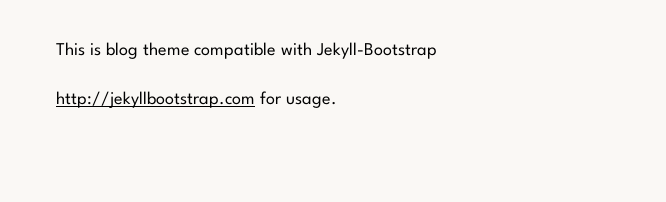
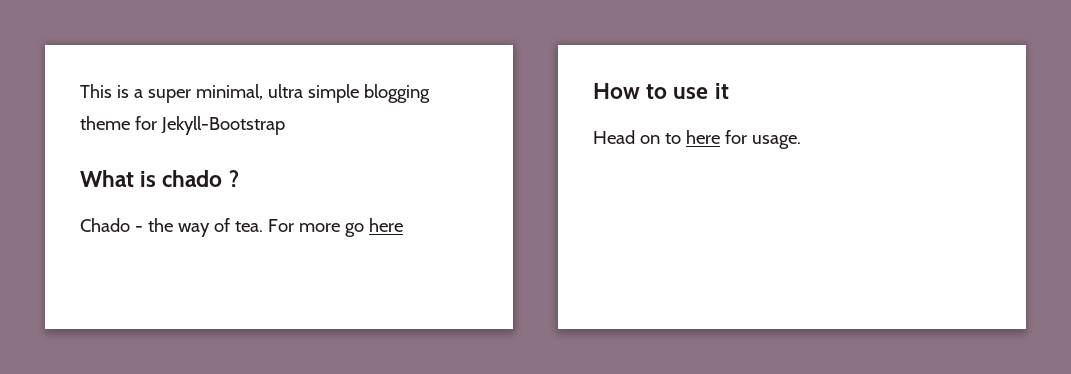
- This is blog theme compatible with Jekyll-Bootstrap
- http://jekyllbootstrap.com for usage.
+ This is a super minimal, ultra simple blogging theme for Jekyll-Bootstrap
+ What is chado ?
+ Chado - the way of tea. For more go here
+ How to use it
+ Head on to here for usage.

